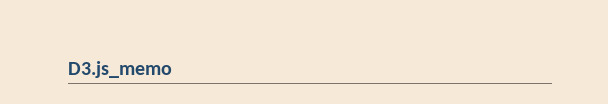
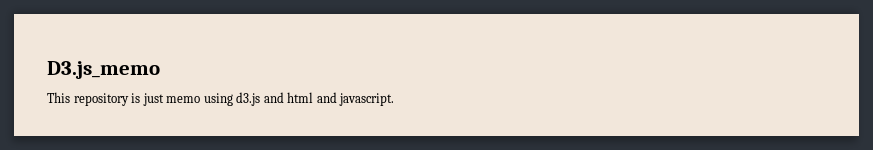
+ This repository is just memo using d3.js and html and javascript.

